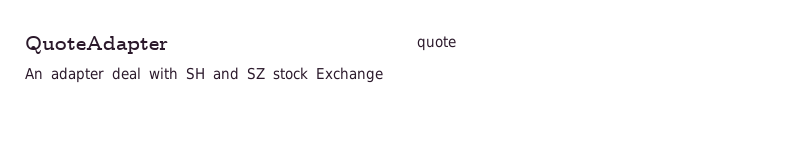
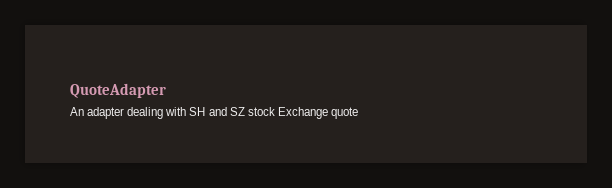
- An adapter deal with SH and SZ stock Exchange quote
+ An adapter dealing with SH and SZ stock Exchange quote

